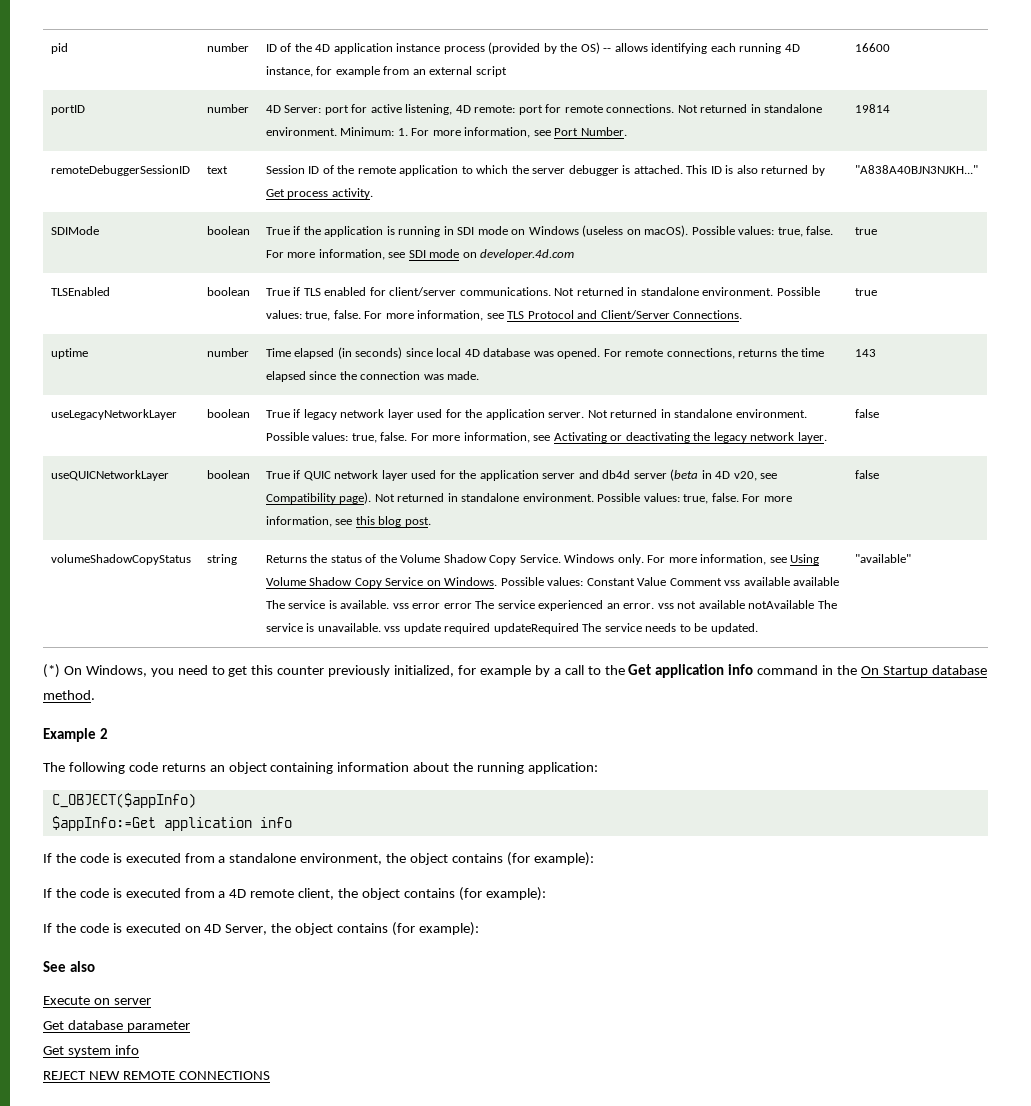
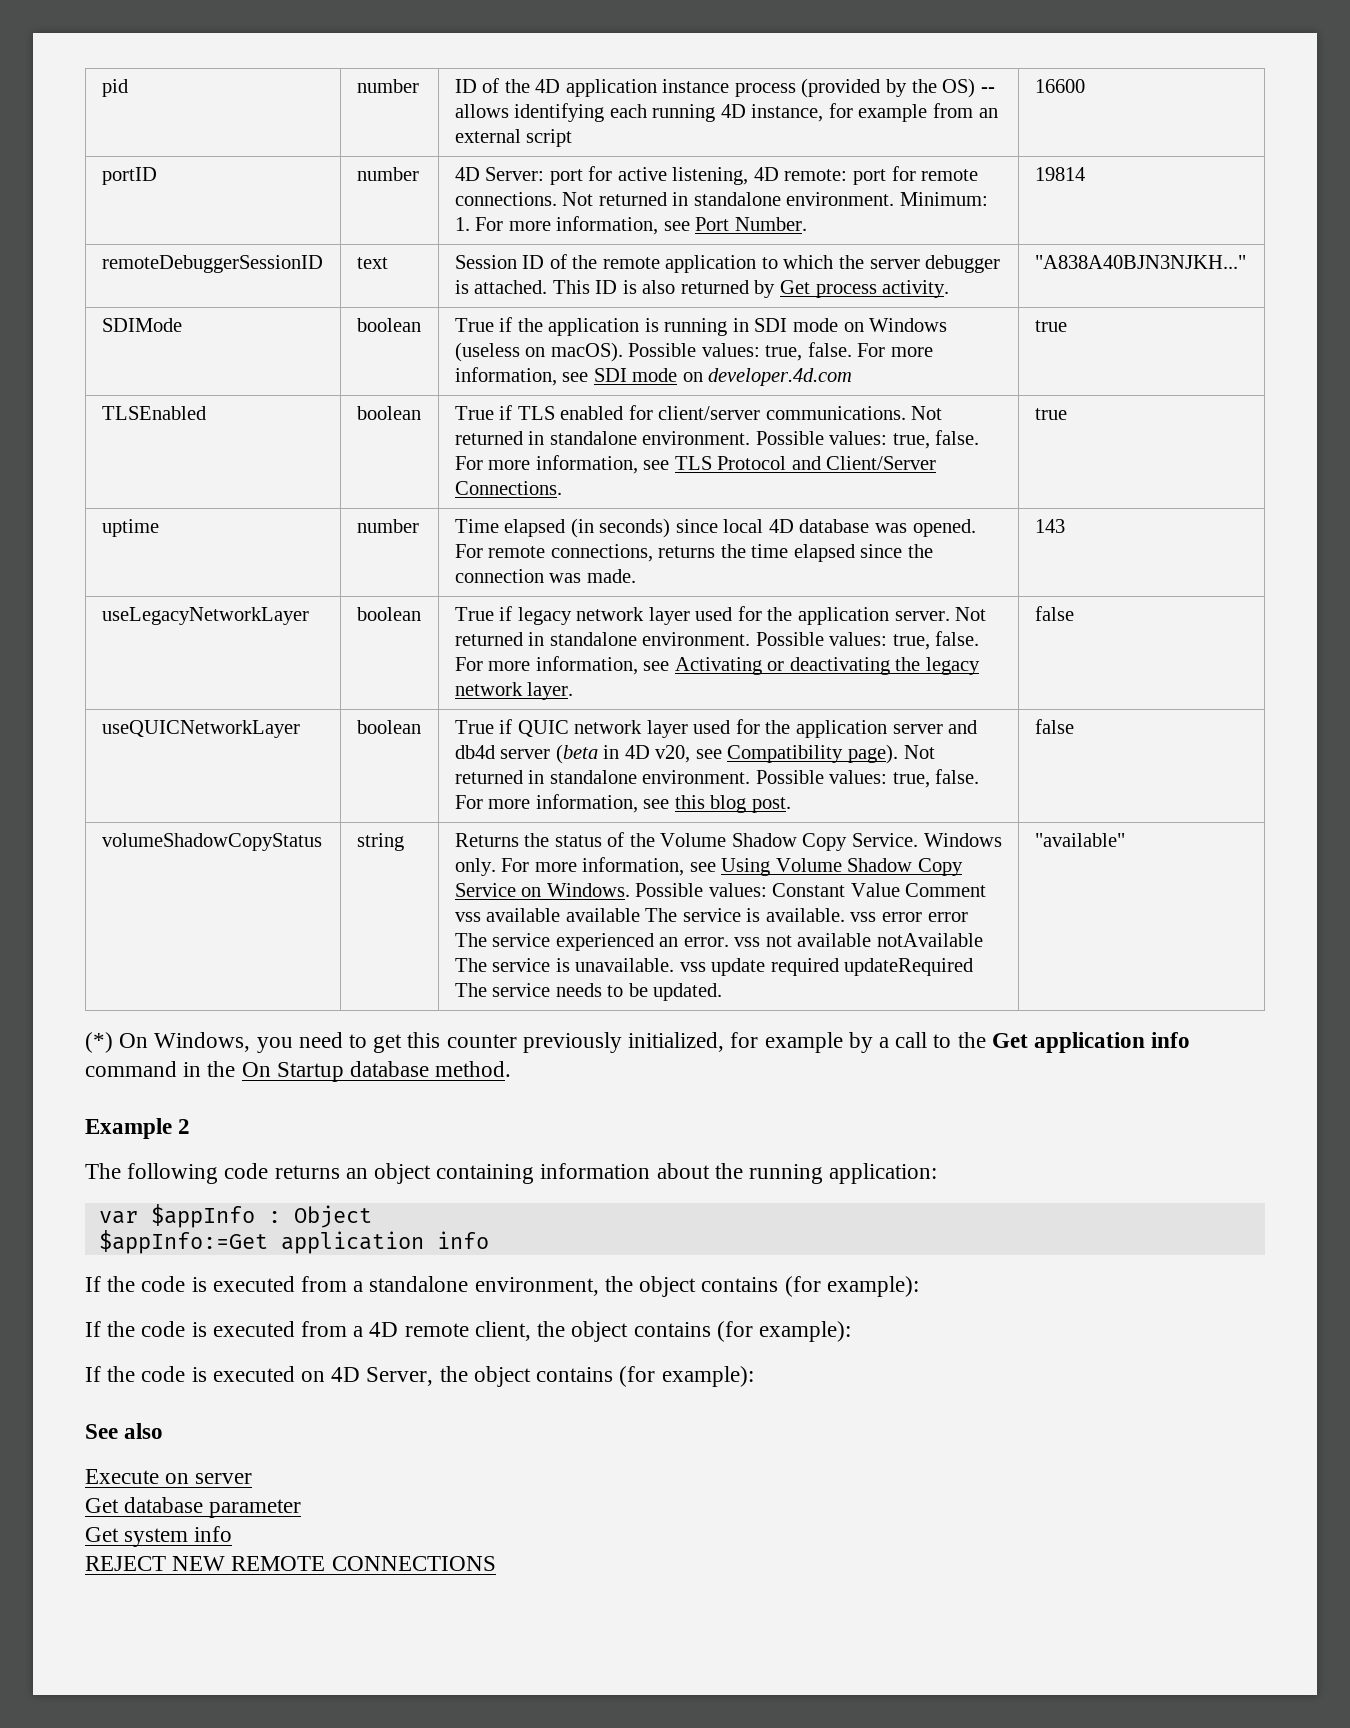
- C_OBJECT($appInfo)
+ var $appInfo : Object

